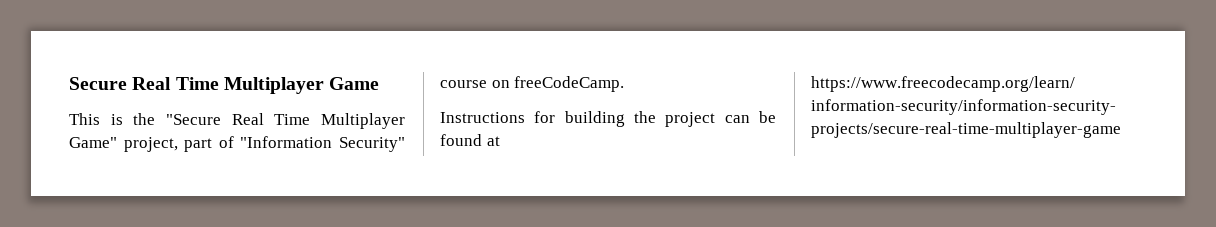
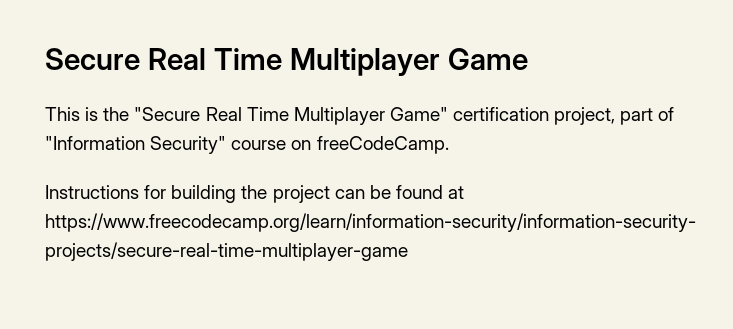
- This is the "Secure Real Time Multiplayer Game" project, part of "Information Security" course on freeCodeCamp.
+ This is the "Secure Real Time Multiplayer Game" certification project, part of "Information Security" course on freeCodeCamp.

